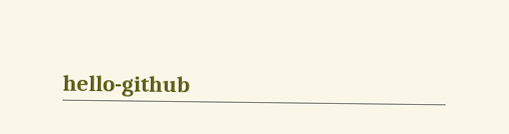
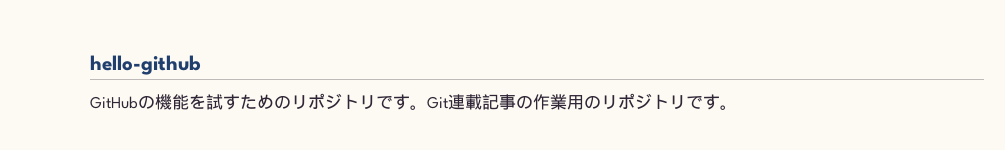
+ GitHubの機能を試すためのリポジトリです。Git連載記事の作業用のリポジトリです。

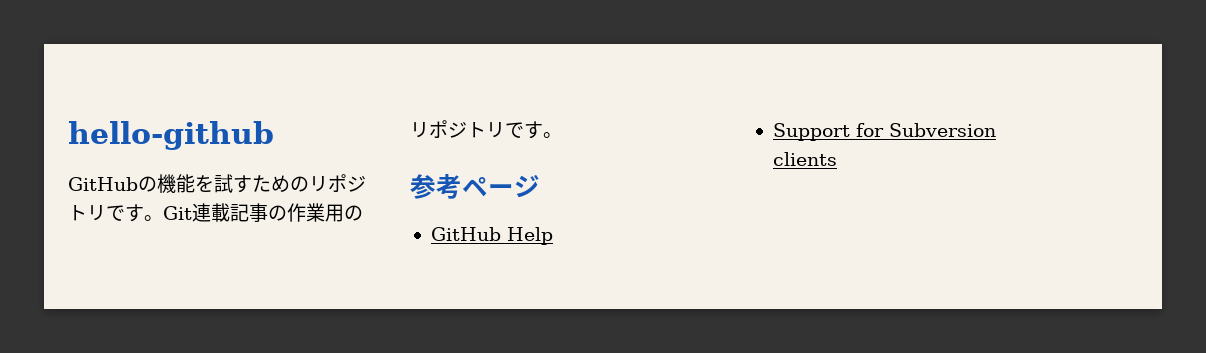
+ 参考ページ
+ GitHub Help
+ Support for Subversion clients

